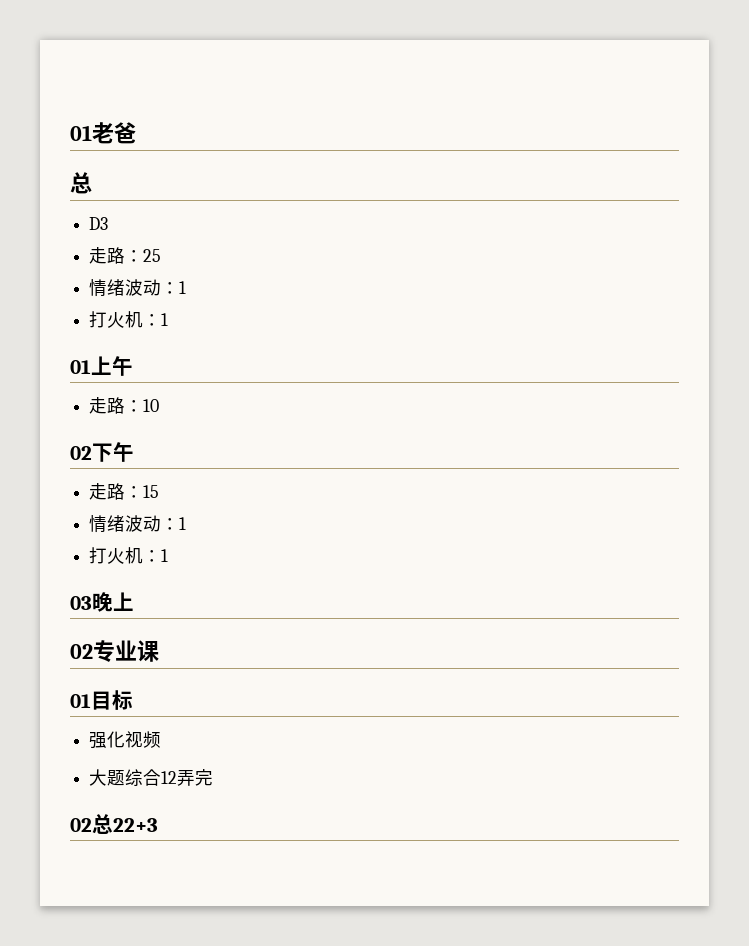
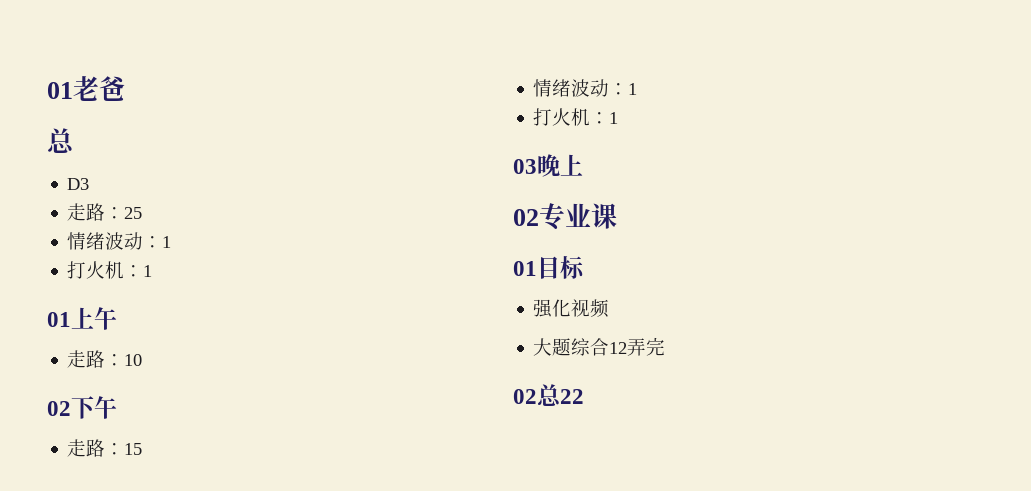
- 02总22+3
+ 02总22

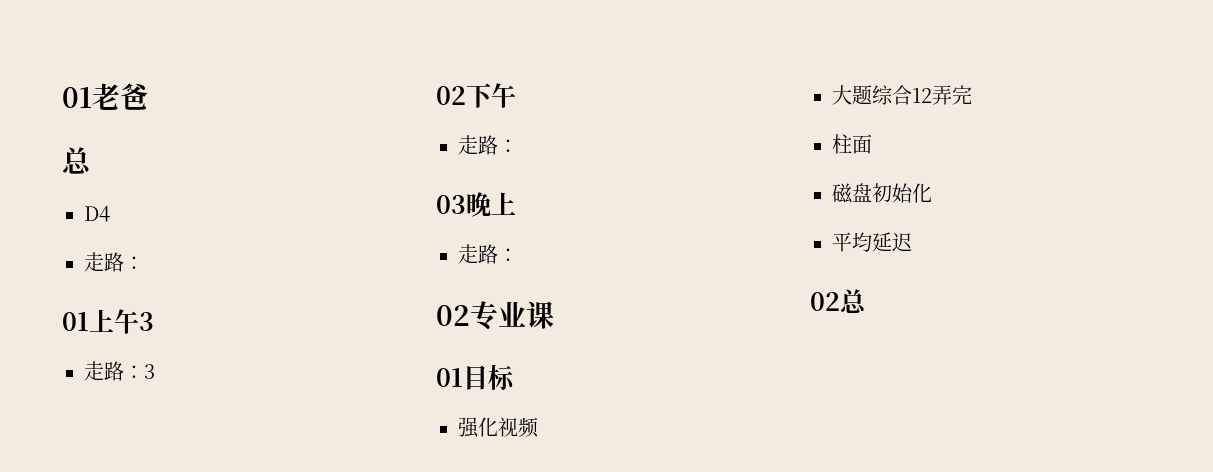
- D3
- 走路：25
- 情绪波动：1
- 打火机：1
+ D4
+ 走路：
- 01上午
- 走路：10
+ 01上午3
+ 走路：3
  02下午
- 走路：15
- 情绪波动：1
- 打火机：1
+ 走路：
  03晚上
+ 走路：
+ 柱面
+ 磁盘初始化
+ 平均延迟
- 02总22
+ 02总

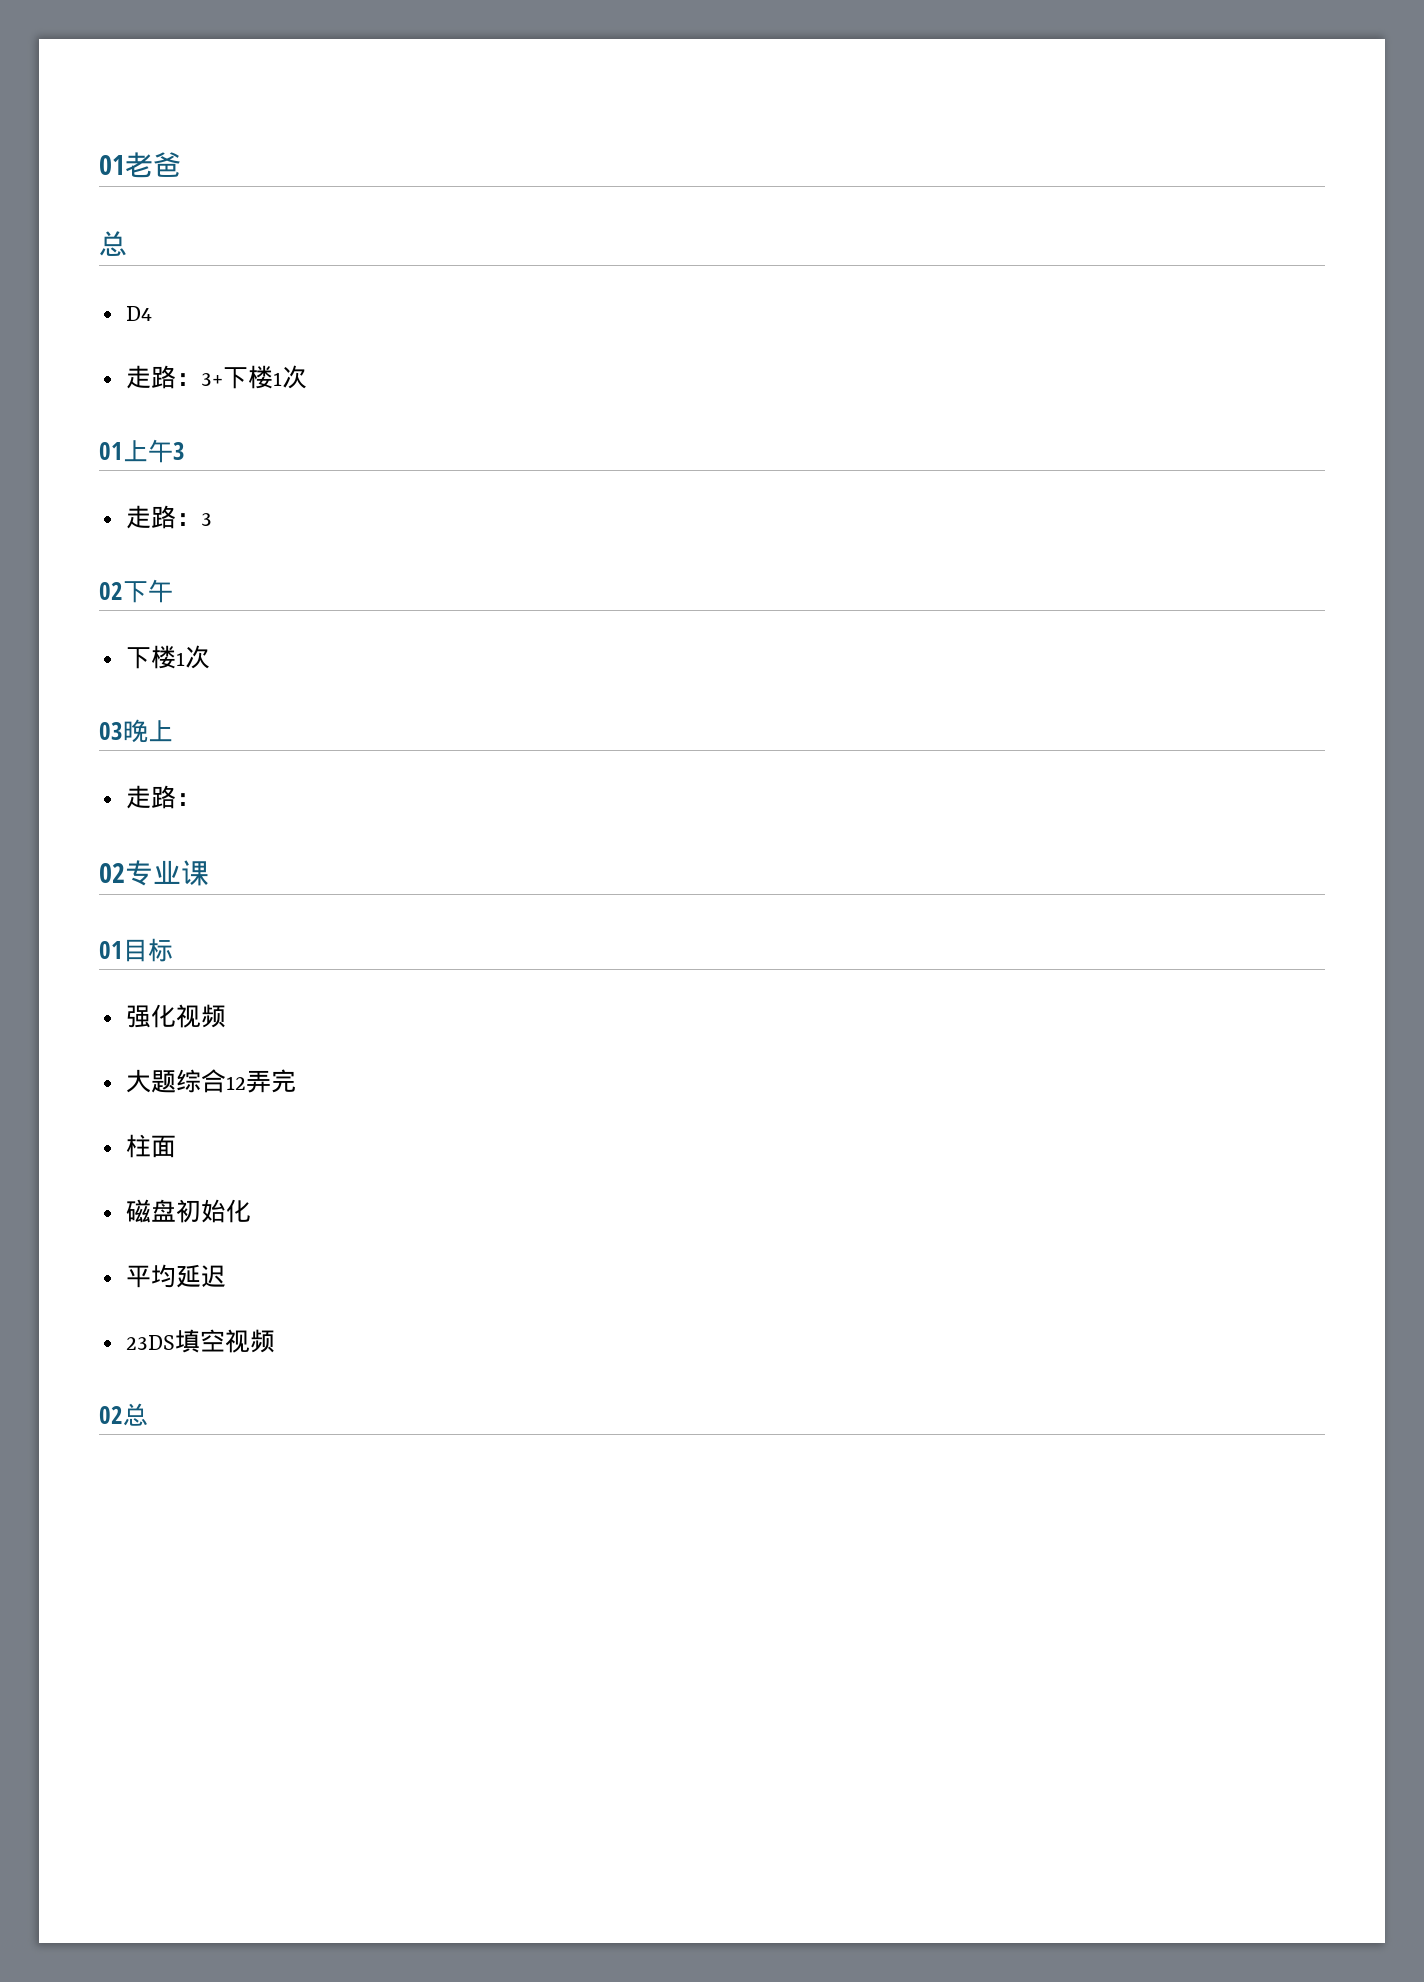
  D4
- 走路：
+ 走路：3+下楼1次
  02下午
- 走路：
+ 下楼1次
+ 23DS填空视频

